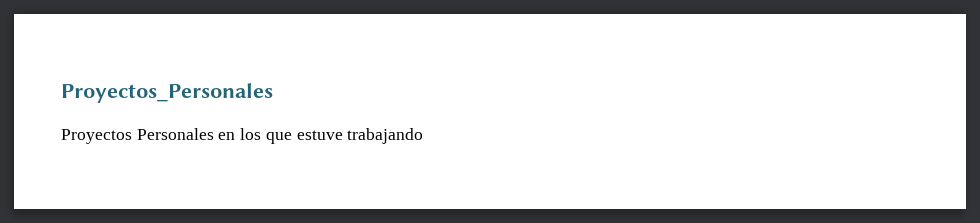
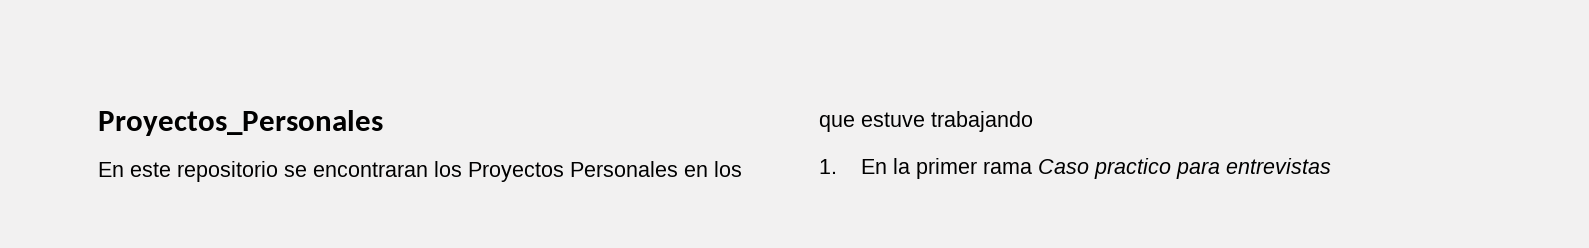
- Proyectos Personales en los que estuve trabajando
+ En este repositorio se encontraran los Proyectos Personales en los que estuve trabajando
+ 1. En la primer rama Caso practico para entrevistas

